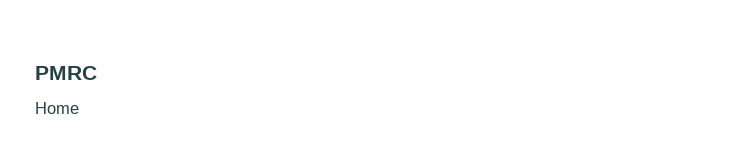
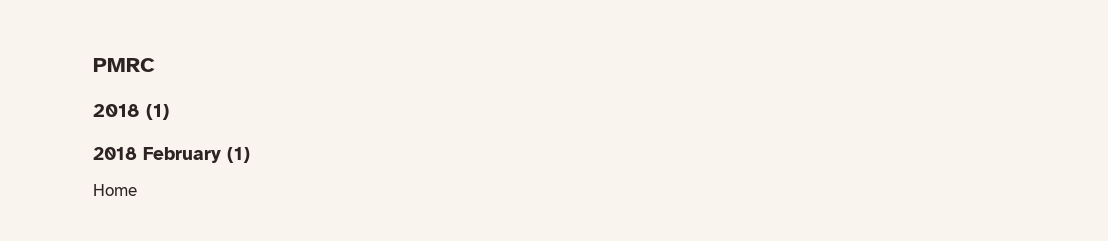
+ 2018 (1)
+ 2018 February (1)

